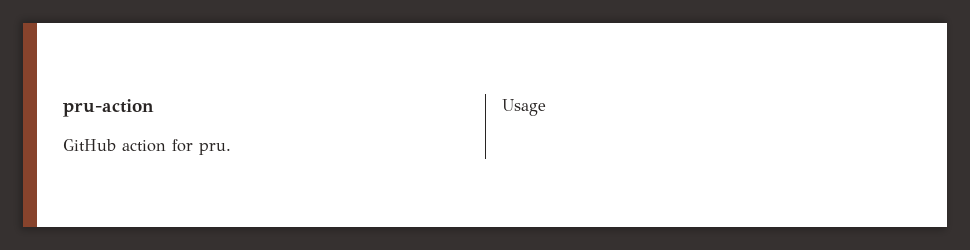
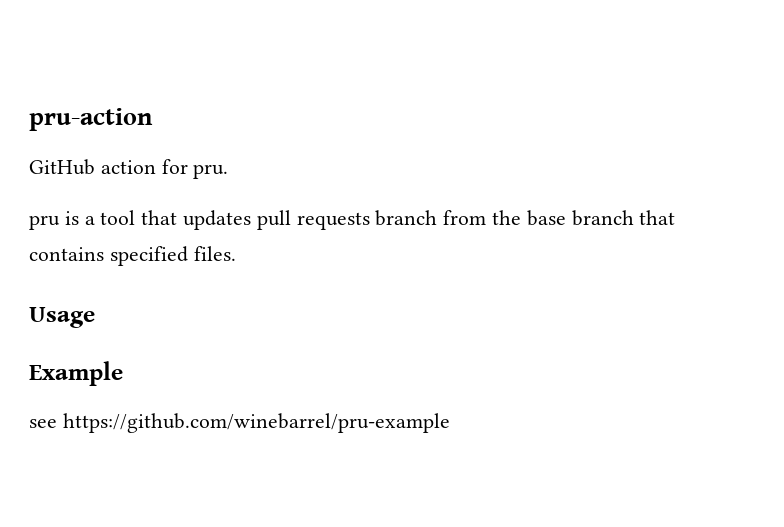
+ pru is a tool that updates pull requests branch from the base branch that contains specified files.
  Usage
+ Example
+ see https://github.com/winebarrel/pru-example

